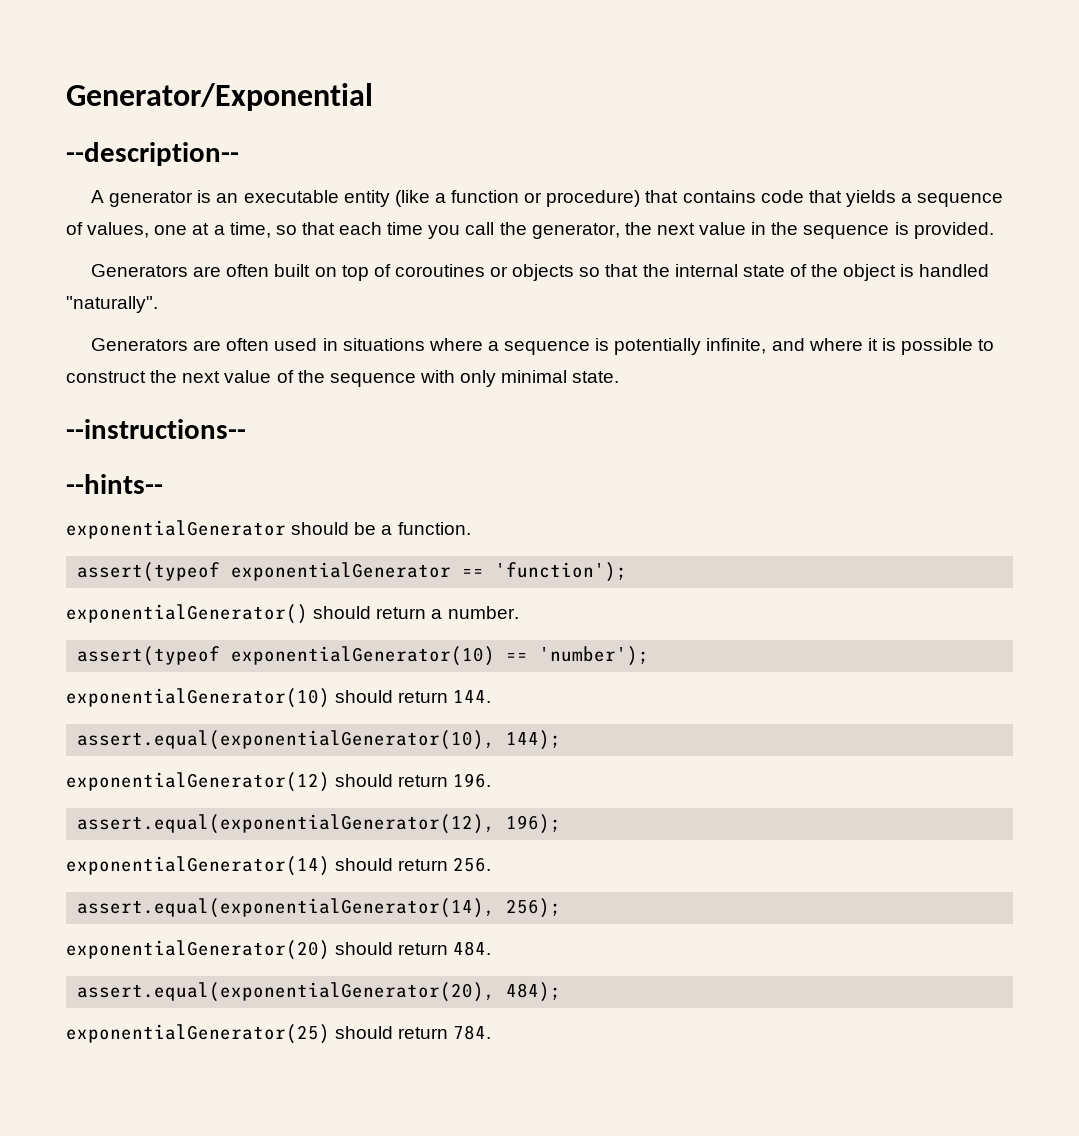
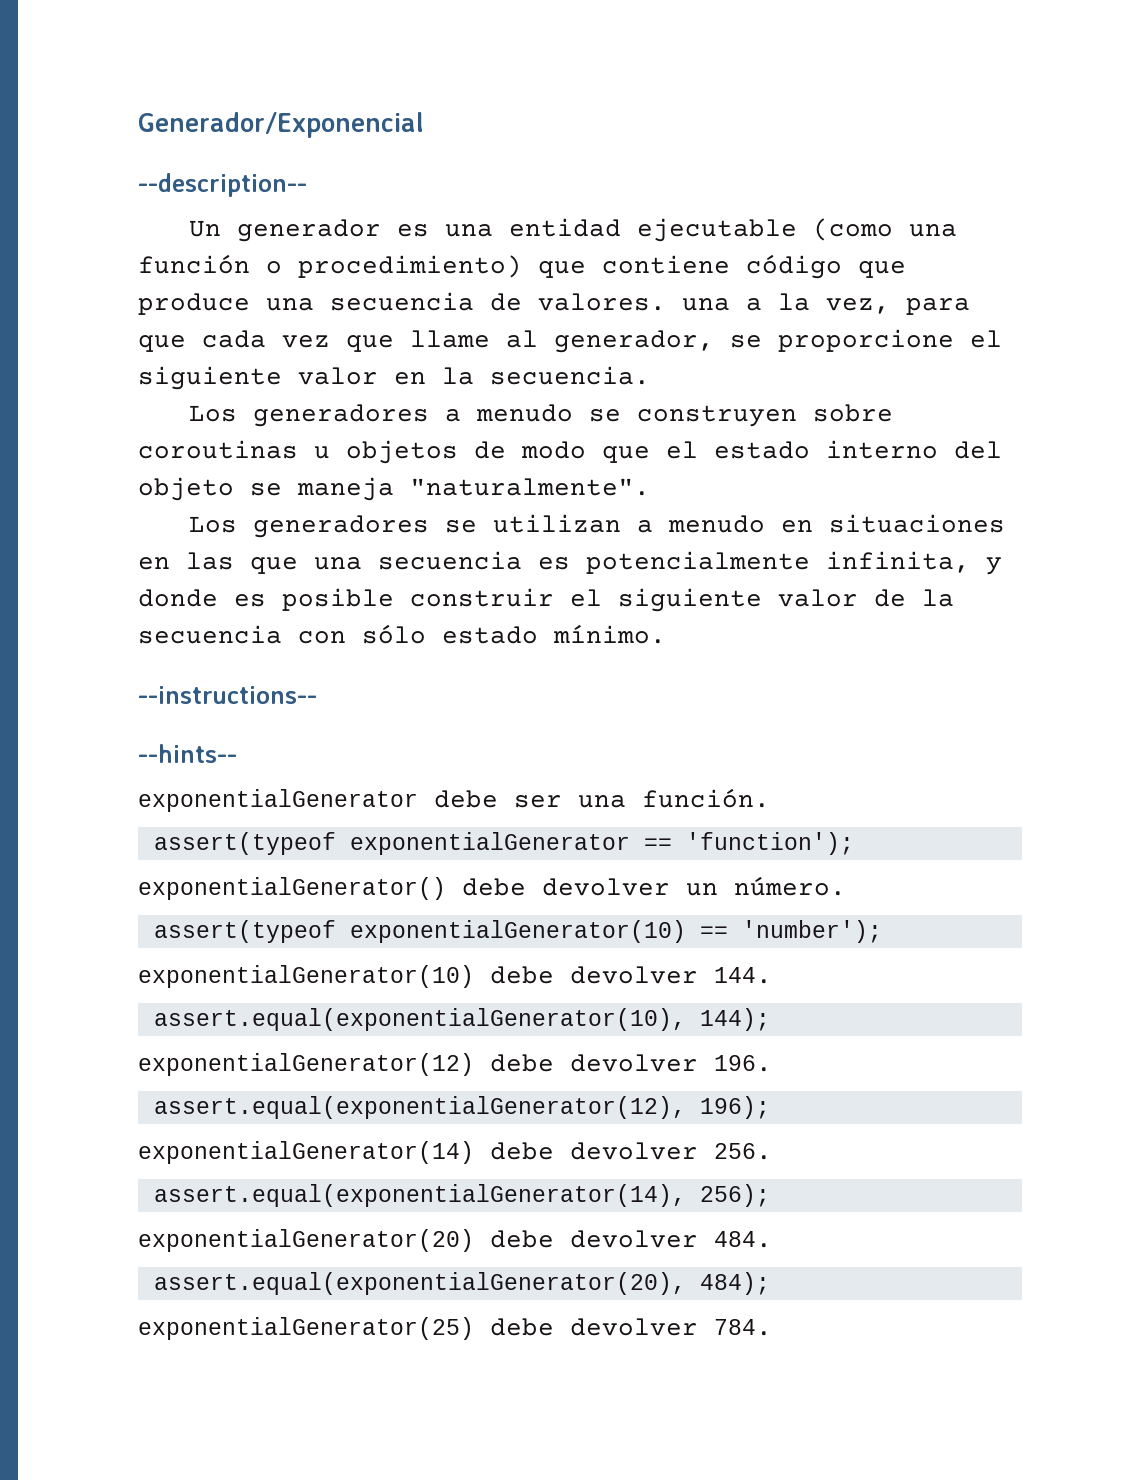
- Generator/Exponential
+ Generador/Exponencial
- A generator is an executable entity (like a function or procedure) that contains code that yields a sequence of values, one at a time, so that each time you call the generator, the next value in the sequence is provided.
- Generators are often built on top of coroutines or objects so that the internal state of the object is handled "naturally".
- Generators are often used in situations where a sequence is potentially infinite, and where it is possible to construct the next value of the sequence with only minimal state.
+ Un generador es una entidad ejecutable (como una función o procedimiento) que contiene código que produce una secuencia de valores. una a la vez, para que cada vez que llame al generador, se proporcione el siguiente valor en la secuencia.
+ Los generadores a menudo se construyen sobre coroutinas u objetos de modo que el estado interno del objeto se maneja "naturalmente".
+ Los generadores se utilizan a menudo en situaciones en las que una secuencia es potencialmente infinita, y donde es posible construir el siguiente valor de la secuencia con sólo estado mínimo.
- exponentialGenerator should be a function.
+ exponentialGenerator debe ser una función.
- exponentialGenerator() should return a number.
+ exponentialGenerator() debe devolver un número.
- exponentialGenerator(10) should return 144.
+ exponentialGenerator(10) debe devolver 144.
- exponentialGenerator(12) should return 196.
+ exponentialGenerator(12) debe devolver 196.
- exponentialGenerator(14) should return 256.
+ exponentialGenerator(14) debe devolver 256.
- exponentialGenerator(20) should return 484.
+ exponentialGenerator(20) debe devolver 484.
- exponentialGenerator(25) should return 784.
+ exponentialGenerator(25) debe devolver 784.

